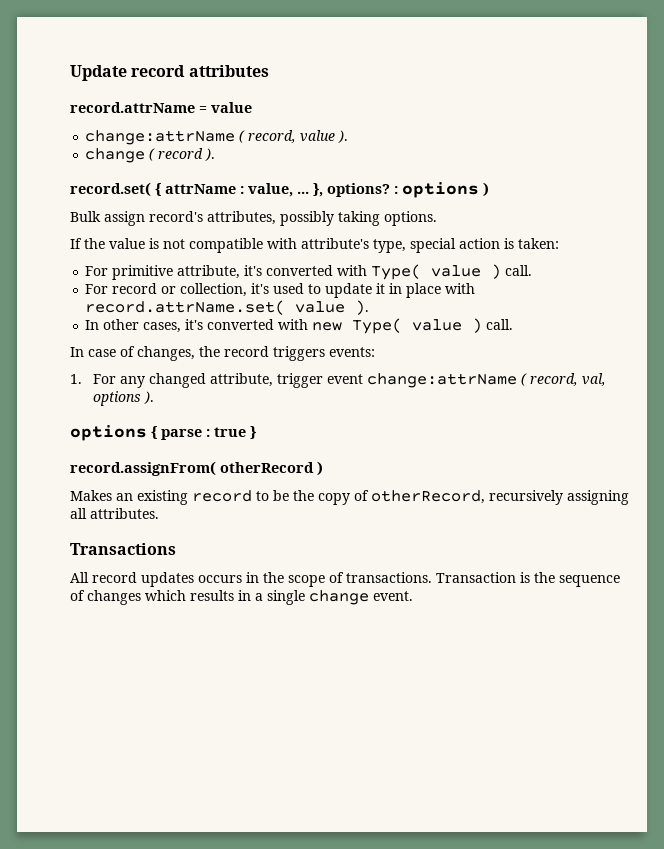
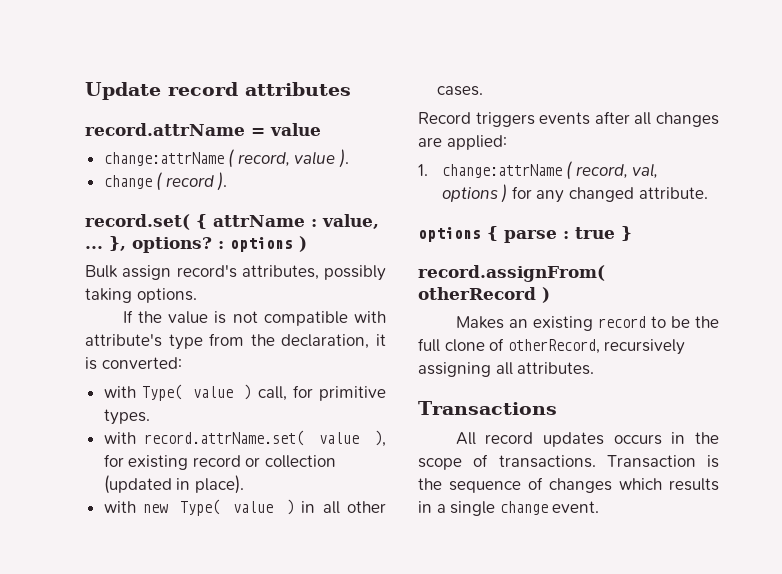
- If the value is not compatible with attribute's type, special action is taken:
- For primitive attribute, it's converted with Type( value ) call.
- For record or collection, it's used to update it in place with record.attrName.set( value ).
- In other cases, it's converted with new Type( value ) call.
- In case of changes, the record triggers events:
- 1. For any changed attribute, trigger event change:attrName ( record, val, options ).
+ If the value is not compatible with attribute's type from the declaration, it is converted:
+ with Type( value ) call, for primitive types.
+ with record.attrName.set( value ), for existing record or collection (updated in place).
+ with new Type( value ) in all other cases.
+ Record triggers events after all changes are applied:
+ 1. change:attrName ( record, val, options ) for any changed attribute.
- Makes an existing record to be the copy of otherRecord, recursively assigning all attributes.
+ Makes an existing record to be the full clone of otherRecord, recursively assigning all attributes.

